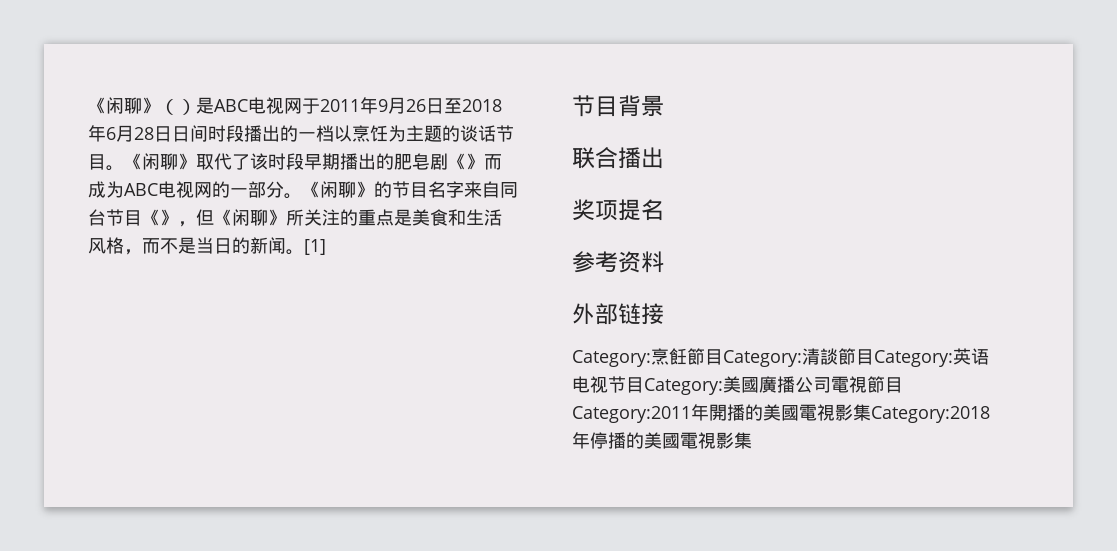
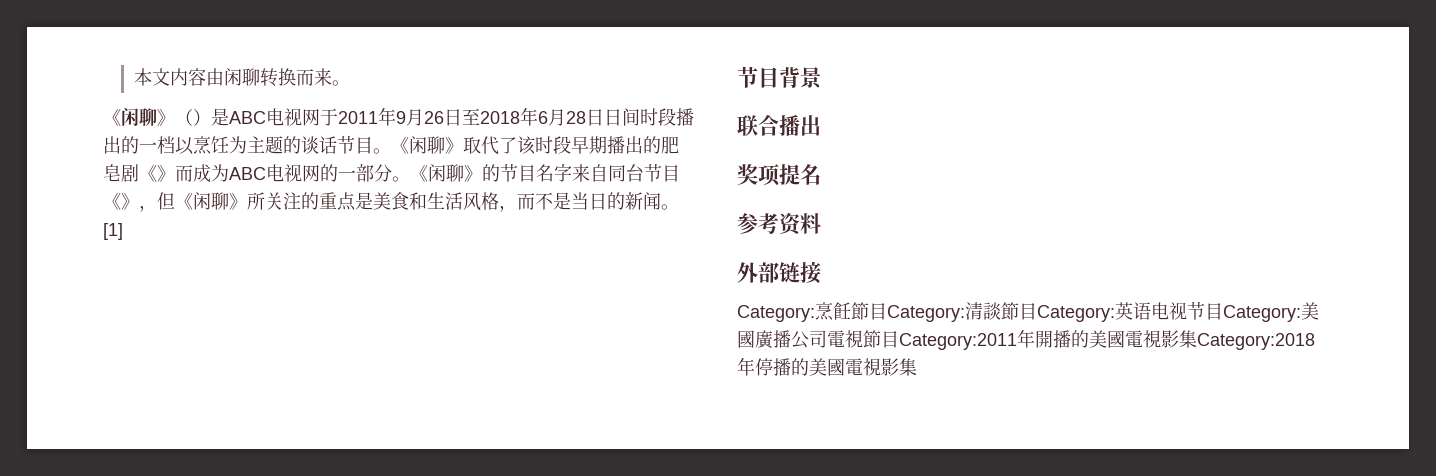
+ 本文内容由闲聊转换而来。

